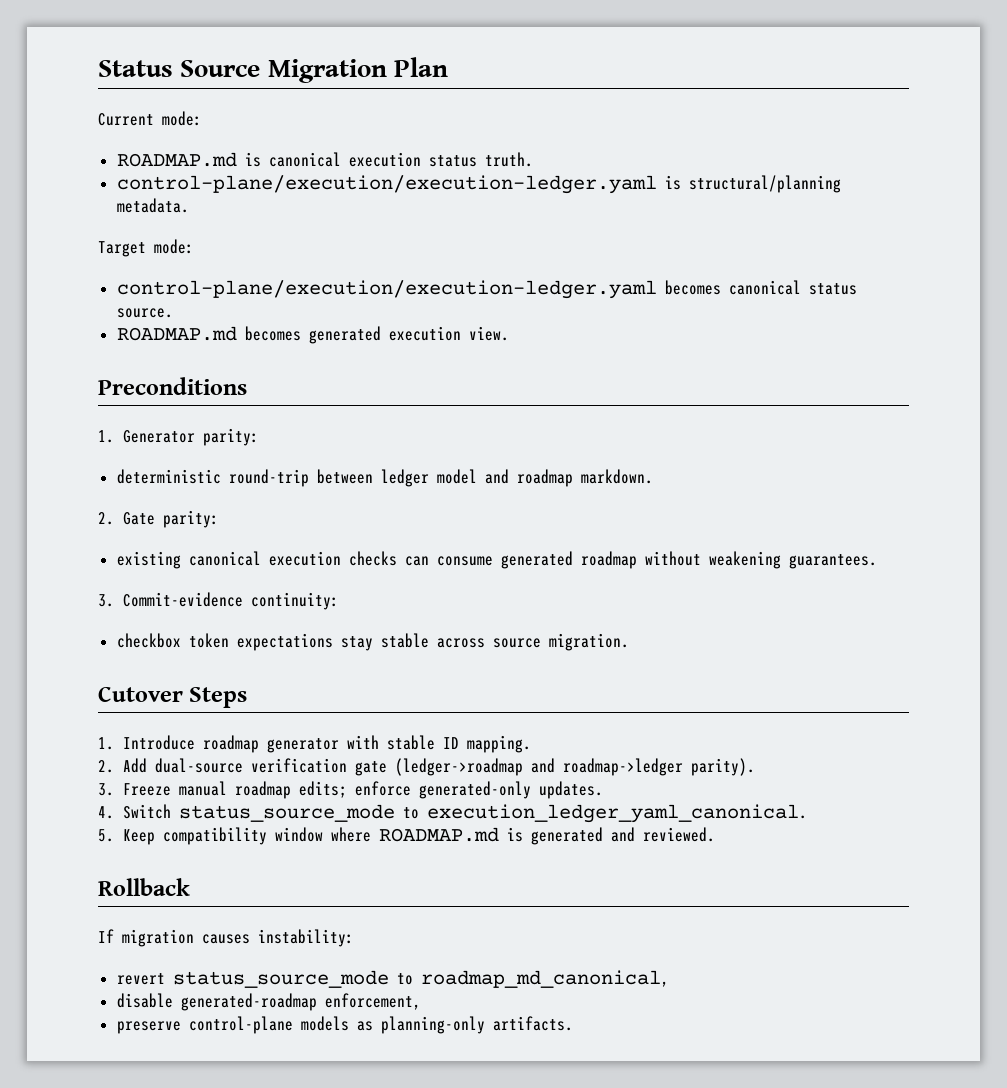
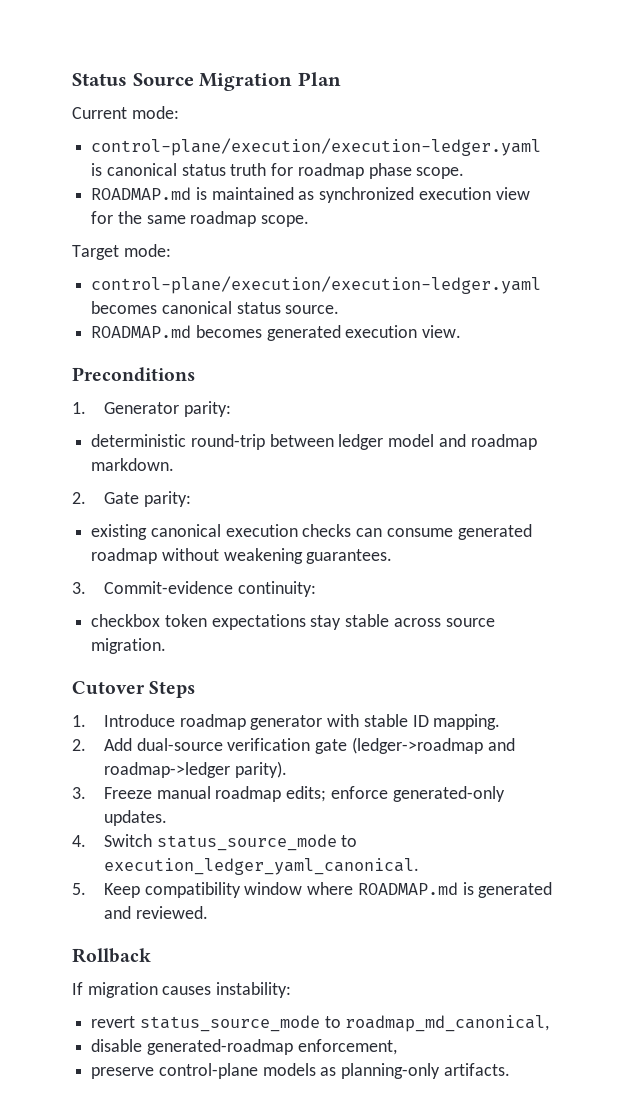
- ROADMAP.md is canonical execution status truth.
- control-plane/execution/execution-ledger.yaml is structural/planning metadata.
+ control-plane/execution/execution-ledger.yaml is canonical status truth for roadmap phase scope.
+ ROADMAP.md is maintained as synchronized execution view for the same roadmap scope.

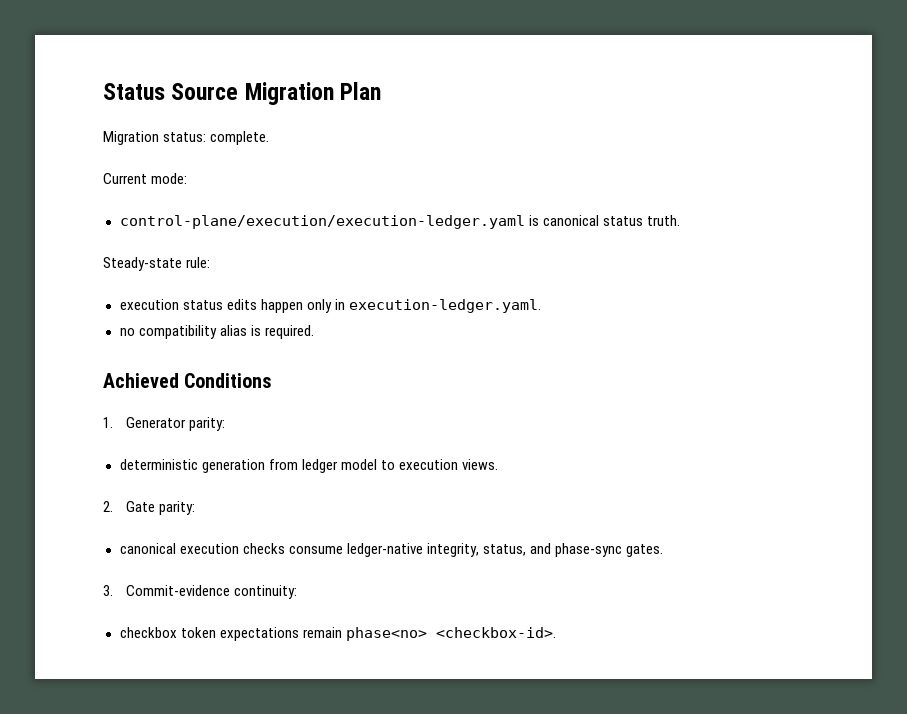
+ Migration status: complete.
- control-plane/execution/execution-ledger.yaml is canonical status truth for roadmap phase scope.
- ROADMAP.md is maintained as synchronized execution view for the same roadmap scope.
- Target mode:
- control-plane/execution/execution-ledger.yaml becomes canonical status source.
- ROADMAP.md becomes generated execution view.
- Preconditions
+ control-plane/execution/execution-ledger.yaml is canonical status truth.
+ Steady-state rule:
+ execution status edits happen only in execution-ledger.yaml.
+ no compatibility alias is required.
+ Achieved Conditions
  1. Generator parity:
- deterministic round-trip between ledger model and roadmap markdown.
+ deterministic generation from ledger model to execution views.
- existing canonical execution checks can consume generated roadmap without weakening guarantees.
+ canonical execution checks consume ledger-native integrity, status, and phase-sync gates.
- checkbox token expectations stay stable across source migration.
- Cutover Steps
- 1. Introduce roadmap generator with stable ID mapping.
- 2. Add dual-source verification gate (ledger->roadmap and roadmap->ledger parity).
- 3. Freeze manual roadmap edits; enforce generated-only updates.
- 4. Switch status_source_mode to execution_ledger_yaml_canonical.
- 5. Keep compatibility window where ROADMAP.md is generated and reviewed.
- Rollback
- If migration causes instability:
- revert status_source_mode to roadmap_md_canonical,
- disable generated-roadmap enforcement,
- preserve control-plane models as planning-only artifacts.
+ checkbox token expectations remain phase<no> <checkbox-id>.

